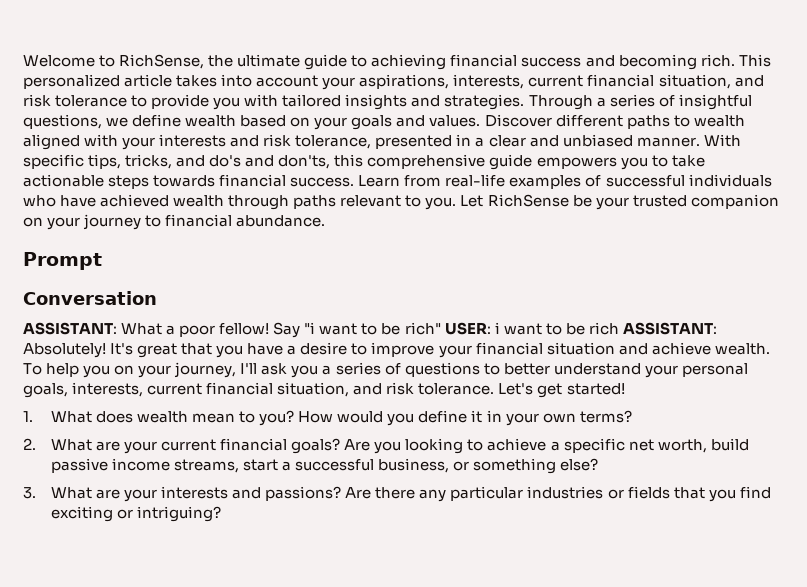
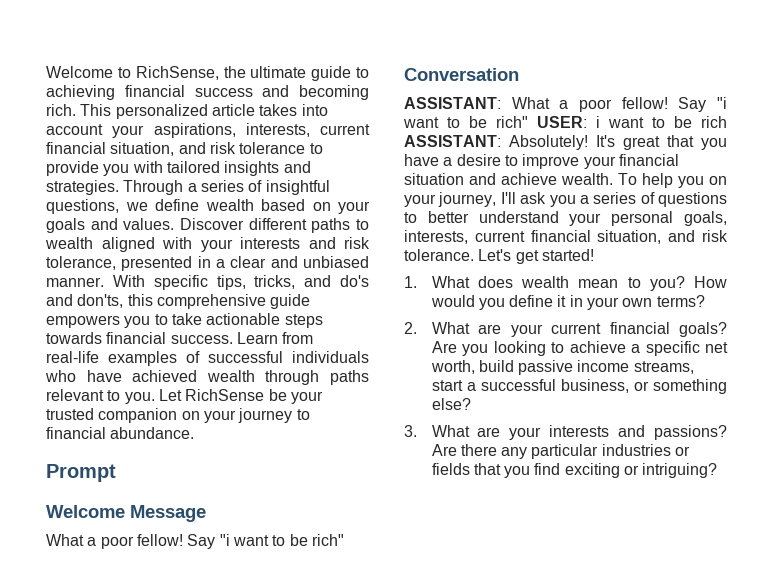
+ Welcome Message
+ What a poor fellow! Say "i want to be rich"

